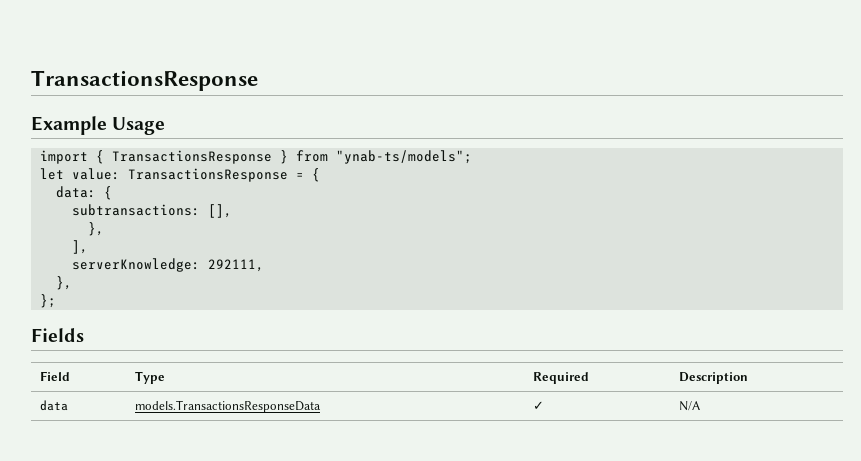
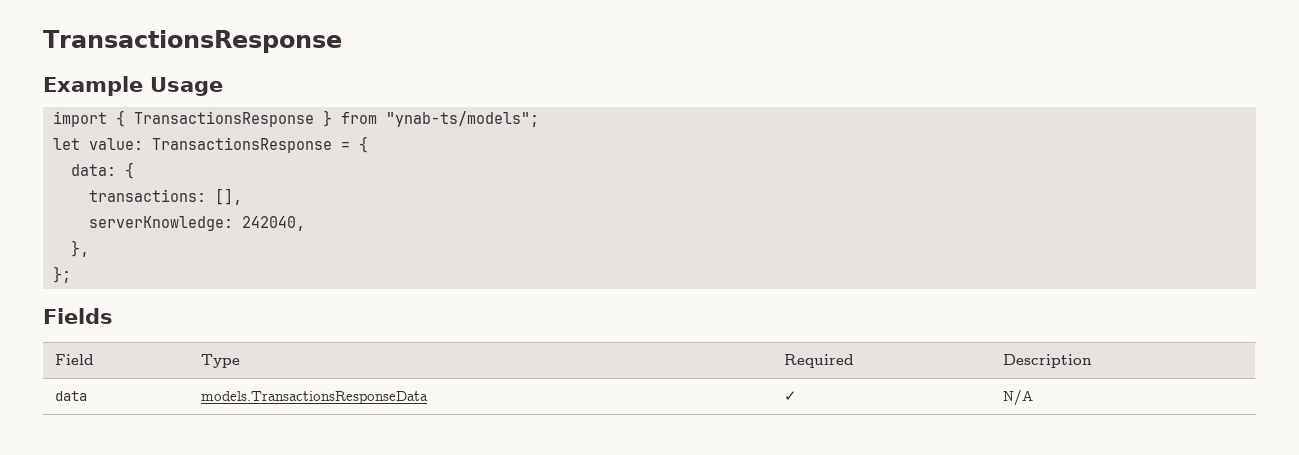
- subtransactions: [],
- },
- ],
+ transactions: [],
- serverKnowledge: 292111,
+ serverKnowledge: 242040,

